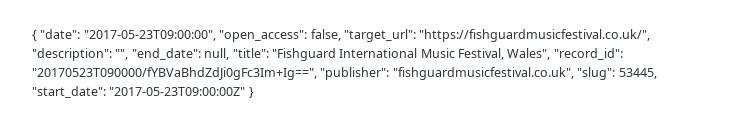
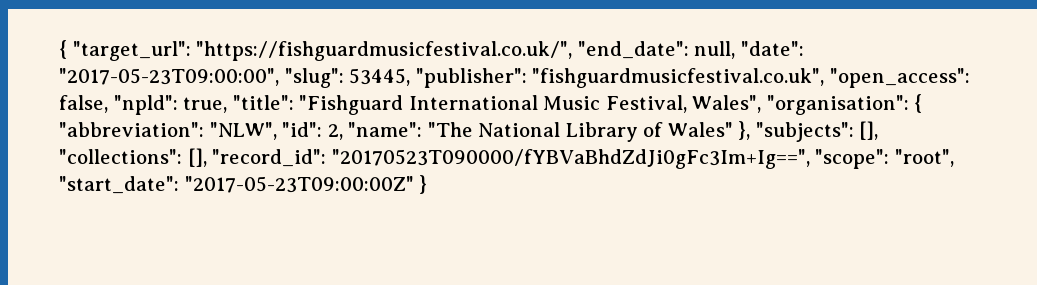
- { "date": "2017-05-23T09:00:00", "open_access": false, "target_url": "https://fishguardmusicfestival.co.uk/", "description": "", "end_date": null, "title": "Fishguard International Music Festival, Wales", "record_id": "20170523T090000/fYBVaBhdZdJi0gFc3Im+Ig==", "publisher": "fishguardmusicfestival.co.uk", "slug": 53445, "start_date": "2017-05-23T09:00:00Z" }
+ { "target_url": "https://fishguardmusicfestival.co.uk/", "end_date": null, "date": "2017-05-23T09:00:00", "slug": 53445, "publisher": "fishguardmusicfestival.co.uk", "open_access": false, "npld": true, "title": "Fishguard International Music Festival, Wales", "organisation": { "abbreviation": "NLW", "id": 2, "name": "The National Library of Wales" }, "subjects": [], "collections": [], "record_id": "20170523T090000/fYBVaBhdZdJi0gFc3Im+Ig==", "scope": "root", "start_date": "2017-05-23T09:00:00Z" }

